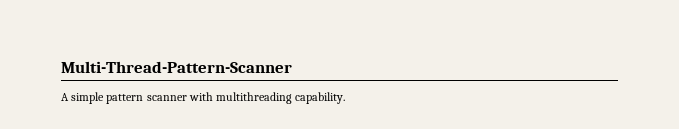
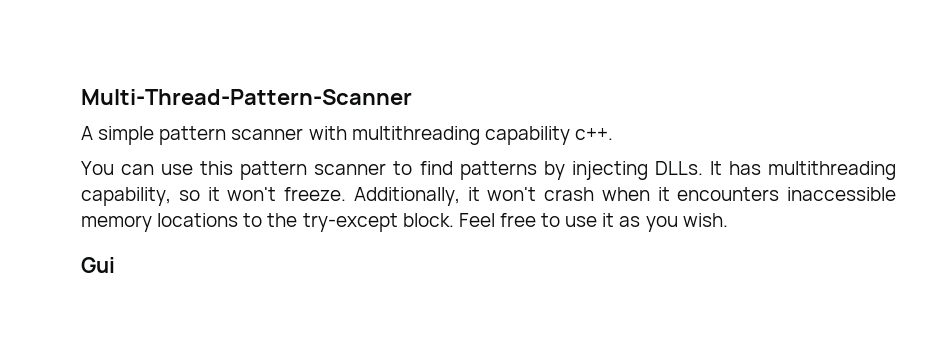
- A simple pattern scanner with multithreading capability.
+ A simple pattern scanner with multithreading capability c++.
+ You can use this pattern scanner to find patterns by injecting DLLs. It has multithreading capability, so it won't freeze. Additionally, it won't crash when it encounters inaccessible memory locations to the try-except block. Feel free to use it as you wish.
+ Gui

